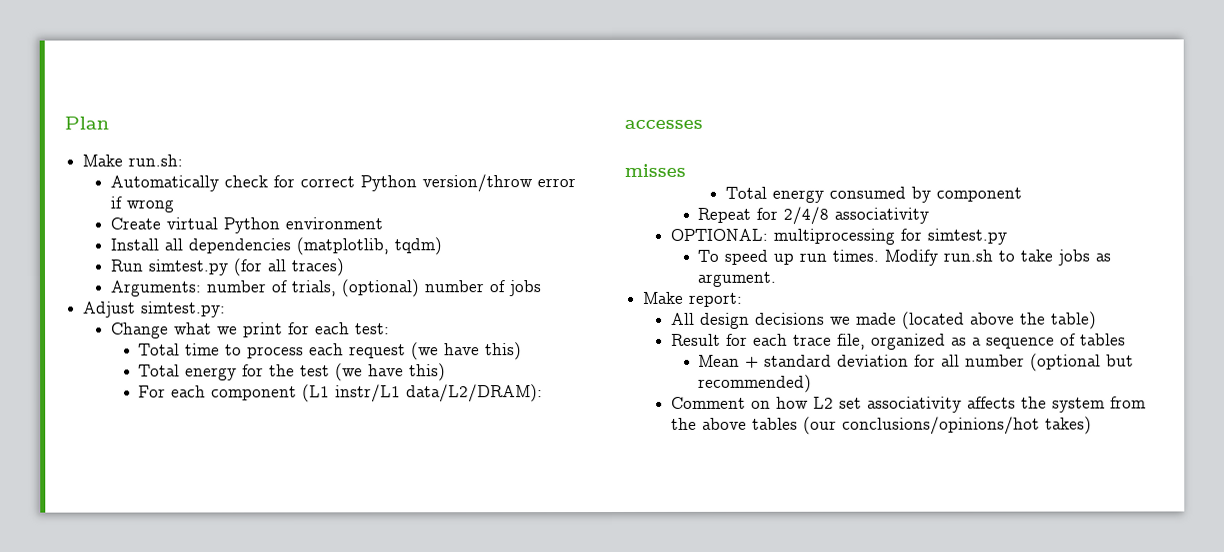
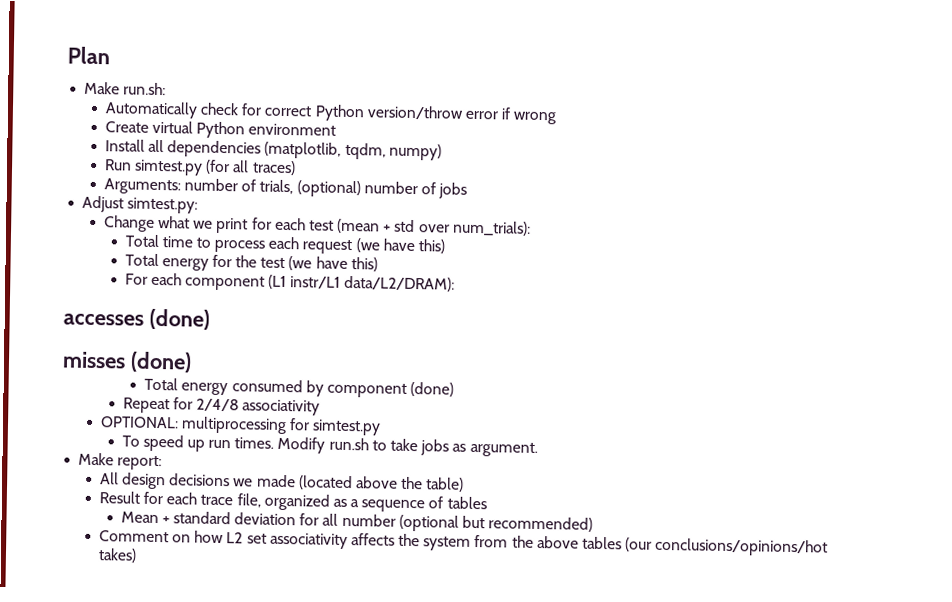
- Install all dependencies (matplotlib, tqdm)
+ Install all dependencies (matplotlib, tqdm, numpy)
- Change what we print for each test:
+ Change what we print for each test (mean + std over num_trials):
- accesses
+ accesses (done)
- misses
+ misses (done)
- Total energy consumed by component
+ Total energy consumed by component (done)

